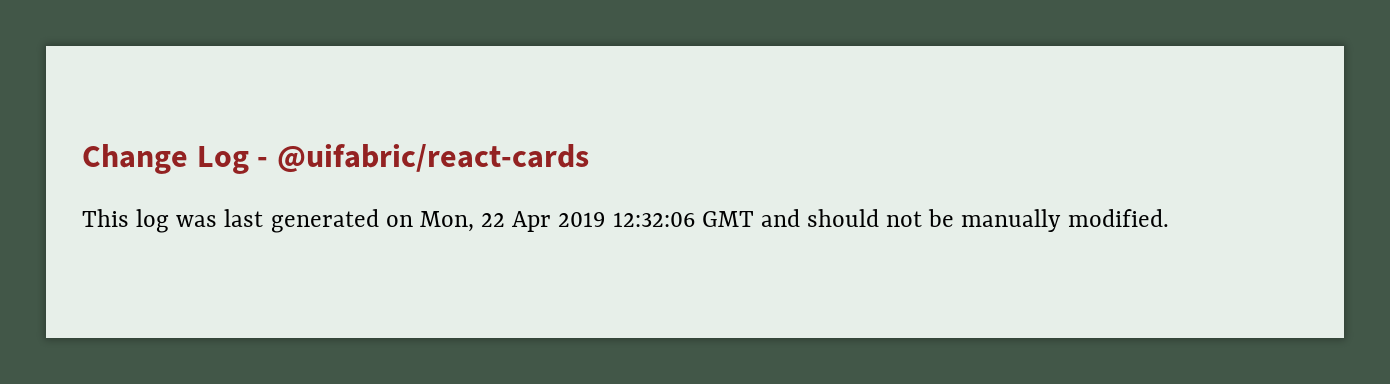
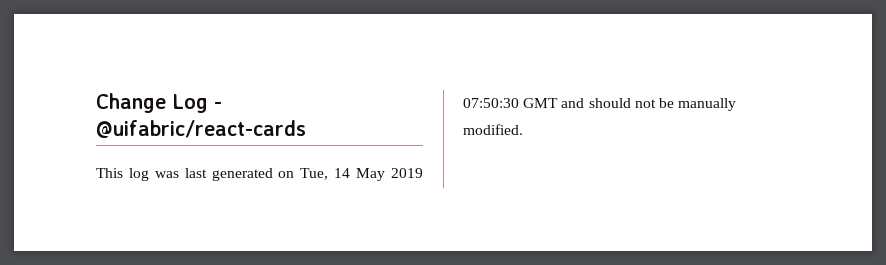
- This log was last generated on Mon, 22 Apr 2019 12:32:06 GMT and should not be manually modified.
+ This log was last generated on Tue, 14 May 2019 07:50:30 GMT and should not be manually modified.

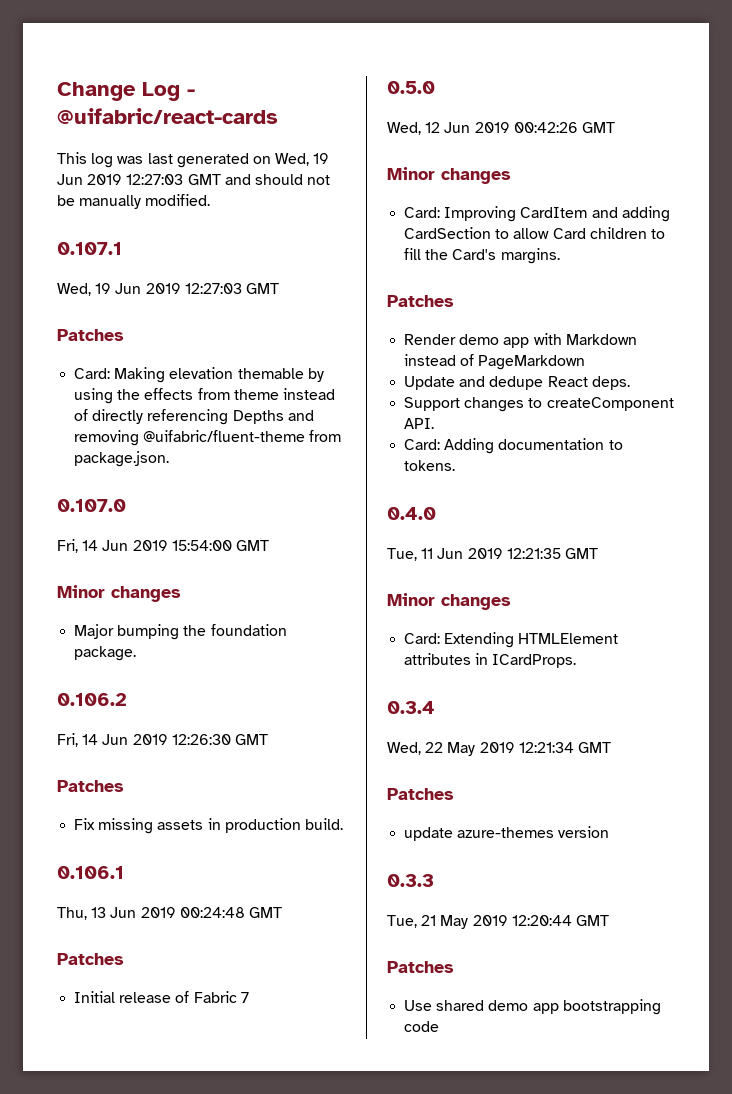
- This log was last generated on Tue, 14 May 2019 07:50:30 GMT and should not be manually modified.
+ This log was last generated on Wed, 19 Jun 2019 12:27:03 GMT and should not be manually modified.
+ 0.107.1
+ Wed, 19 Jun 2019 12:27:03 GMT
+ Patches
+ Card: Making elevation themable by using the effects from theme instead of directly referencing Depths and removing @uifabric/fluent-theme from package.json.
+ 0.107.0
+ Fri, 14 Jun 2019 15:54:00 GMT
+ Minor changes
+ Major bumping the foundation package.
+ 0.106.2
+ Fri, 14 Jun 2019 12:26:30 GMT
+ Patches
+ Fix missing assets in production build.
+ 0.106.1
+ Thu, 13 Jun 2019 00:24:48 GMT
+ Patches
+ Initial release of Fabric 7
+ 0.5.0
+ Wed, 12 Jun 2019 00:42:26 GMT
+ Minor changes
+ Card: Improving CardItem and adding CardSection to allow Card children to fill the Card's margins.
+ Patches
+ Render demo app with Markdown instead of PageMarkdown
+ Update and dedupe React deps.
+ Support changes to createComponent API.
+ Card: Adding documentation to tokens.
+ 0.4.0
+ Tue, 11 Jun 2019 12:21:35 GMT
+ Minor changes
+ Card: Extending HTMLElement attributes in ICardProps.
+ 0.3.4
+ Wed, 22 May 2019 12:21:34 GMT
+ Patches
+ update azure-themes version
+ 0.3.3
+ Tue, 21 May 2019 12:20:44 GMT
+ Patches
+ Use shared demo app bootstrapping code

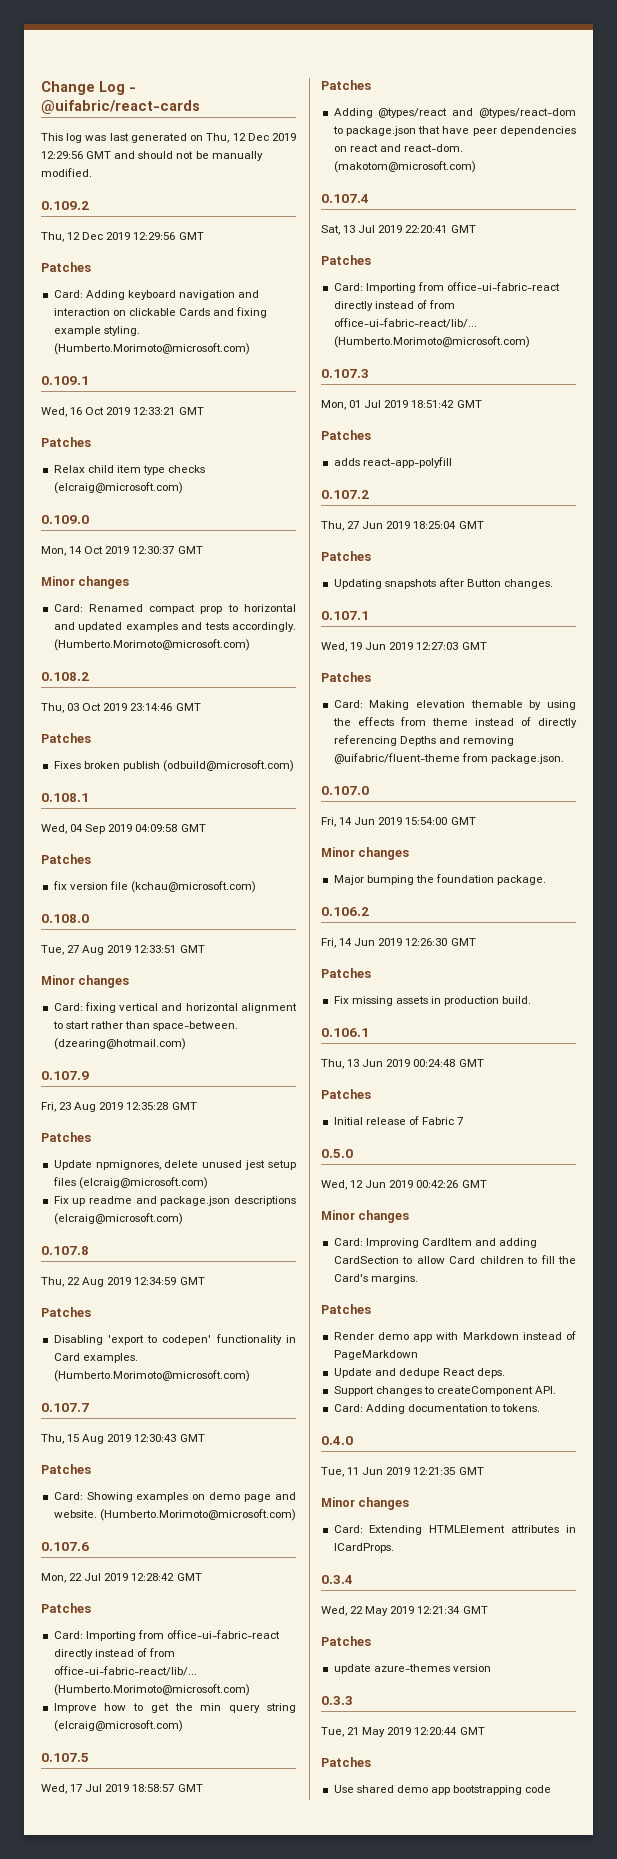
- This log was last generated on Wed, 19 Jun 2019 12:27:03 GMT and should not be manually modified.
+ This log was last generated on Thu, 12 Dec 2019 12:29:56 GMT and should not be manually modified.
+ 0.109.2
+ Thu, 12 Dec 2019 12:29:56 GMT
+ Patches
+ Card: Adding keyboard navigation and interaction on clickable Cards and fixing example styling. (Humberto.Morimoto@microsoft.com)
+ 0.109.1
+ Wed, 16 Oct 2019 12:33:21 GMT
+ Patches
+ Relax child item type checks (elcraig@microsoft.com)
+ 0.109.0
+ Mon, 14 Oct 2019 12:30:37 GMT
+ Minor changes
+ Card: Renamed compact prop to horizontal and updated examples and tests accordingly. (Humberto.Morimoto@microsoft.com)
+ 0.108.2
+ Thu, 03 Oct 2019 23:14:46 GMT
+ Patches
+ Fixes broken publish (odbuild@microsoft.com)
+ 0.108.1
+ Wed, 04 Sep 2019 04:09:58 GMT
+ Patches
+ fix version file (kchau@microsoft.com)
+ 0.108.0
+ Tue, 27 Aug 2019 12:33:51 GMT
+ Minor changes
+ Card: fixing vertical and horizontal alignment to start rather than space-between. (dzearing@hotmail.com)
+ 0.107.9
+ Fri, 23 Aug 2019 12:35:28 GMT
+ Patches
+ Update npmignores, delete unused jest setup files (elcraig@microsoft.com)
+ Fix up readme and package.json descriptions (elcraig@microsoft.com)
+ 0.107.8
+ Thu, 22 Aug 2019 12:34:59 GMT
+ Patches
+ Disabling 'export to codepen' functionality in Card examples. (Humberto.Morimoto@microsoft.com)
+ 0.107.7
+ Thu, 15 Aug 2019 12:30:43 GMT
+ Patches
+ Card: Showing examples on demo page and website. (Humberto.Morimoto@microsoft.com)
+ 0.107.6
+ Mon, 22 Jul 2019 12:28:42 GMT
+ Patches
+ Card: Importing from office-ui-fabric-react directly instead of from office-ui-fabric-react/lib/... (Humberto.Morimoto@microsoft.com)
+ Improve how to get the min query string (elcraig@microsoft.com)
+ 0.107.5
+ Wed, 17 Jul 2019 18:58:57 GMT
+ Patches
+ Adding @types/react and @types/react-dom to package.json that have peer dependencies on react and react-dom. (makotom@microsoft.com)
+ 0.107.4
+ Sat, 13 Jul 2019 22:20:41 GMT
+ Patches
+ Card: Importing from office-ui-fabric-react directly instead of from office-ui-fabric-react/lib/... (Humberto.Morimoto@microsoft.com)
+ 0.107.3
+ Mon, 01 Jul 2019 18:51:42 GMT
+ Patches
+ adds react-app-polyfill
+ 0.107.2
+ Thu, 27 Jun 2019 18:25:04 GMT
+ Patches
+ Updating snapshots after Button changes.

